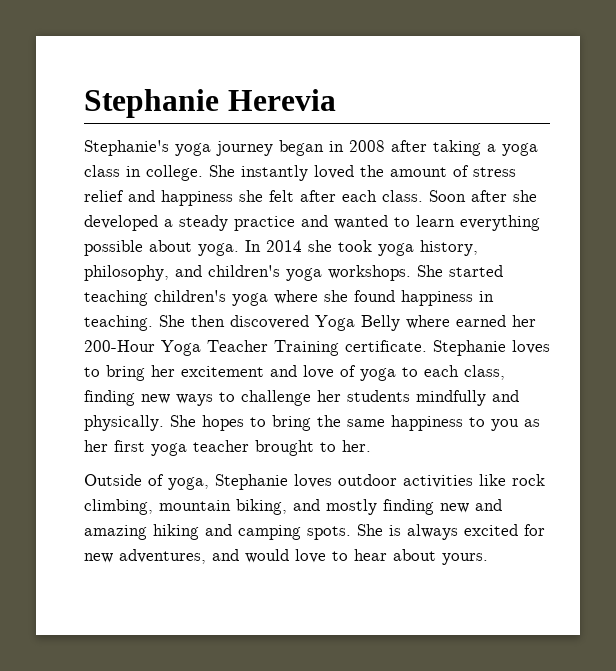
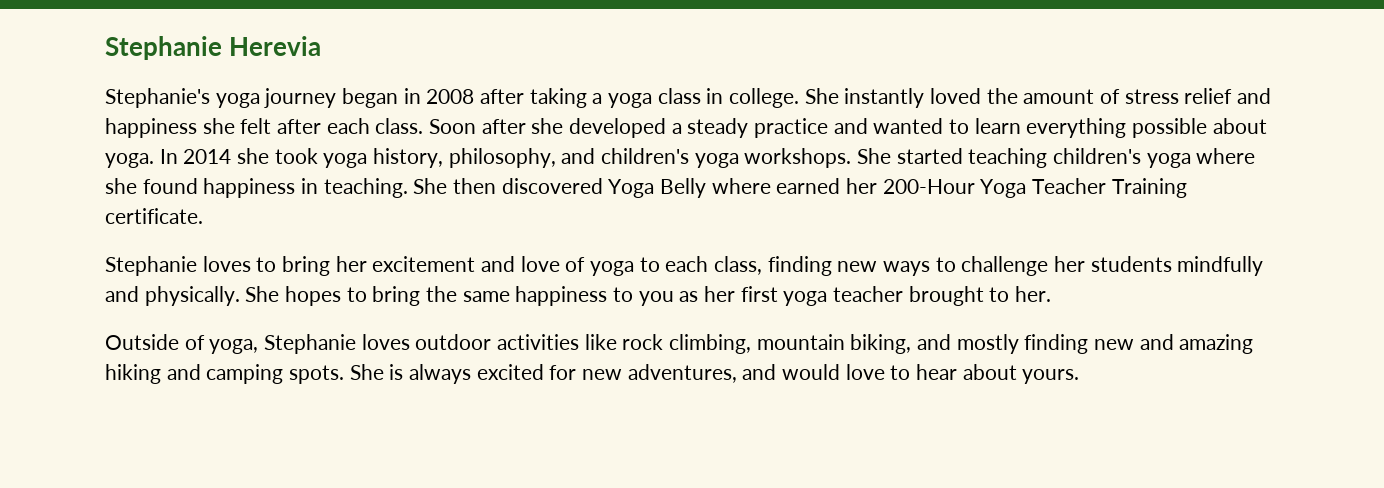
- She then discovered Yoga Belly where earned her 200-Hour Yoga Teacher Training certificate. Stephanie loves to bring her excitement and love of yoga to each class, finding new ways to challenge her students mindfully and physically.
+ She then discovered Yoga Belly where earned her 200-Hour Yoga Teacher Training certificate.
+ Stephanie loves to bring her excitement and love of yoga to each class, finding new ways to challenge her students mindfully and physically.

